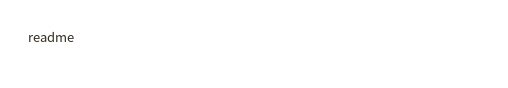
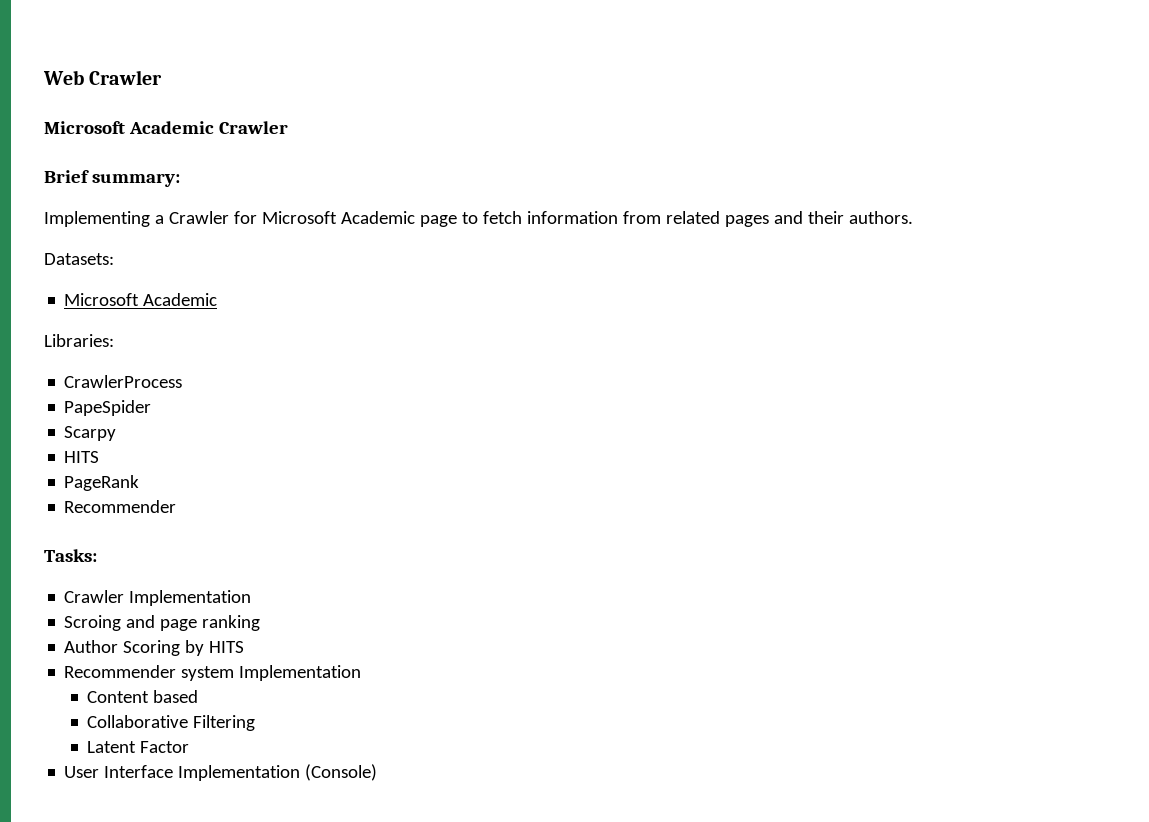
- readme
+ Web Crawler
+ Microsoft Academic Crawler
+ Brief summary:
+ Implementing a Crawler for Microsoft Academic page to fetch information from related pages and their authors.
+ Datasets:
+ Microsoft Academic
+ Libraries:
+ CrawlerProcess
+ PapeSpider
+ Scarpy
+ HITS
+ PageRank
+ Recommender
+ Tasks:
+ Crawler Implementation
+ Scroing and page ranking
+ Author Scoring by HITS
+ Recommender system Implementation
+ Content based
+ Collaborative Filtering
+ Latent Factor
+ User Interface Implementation (Console)

